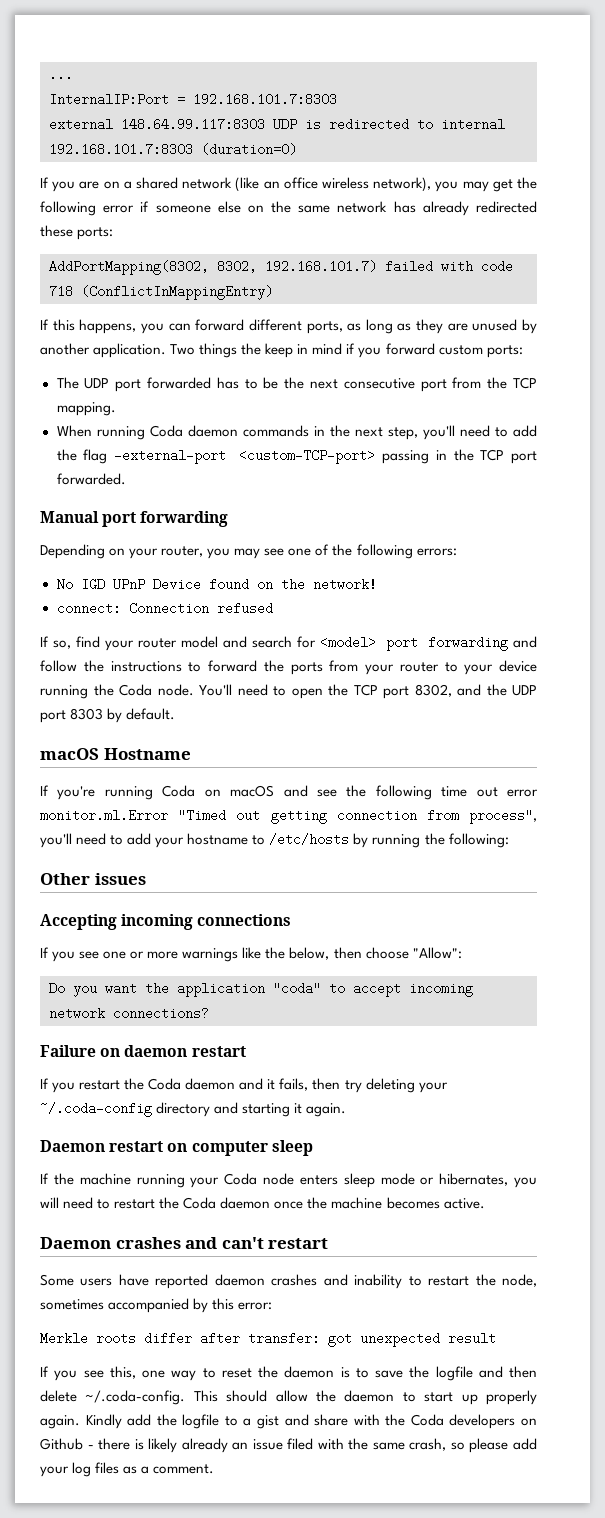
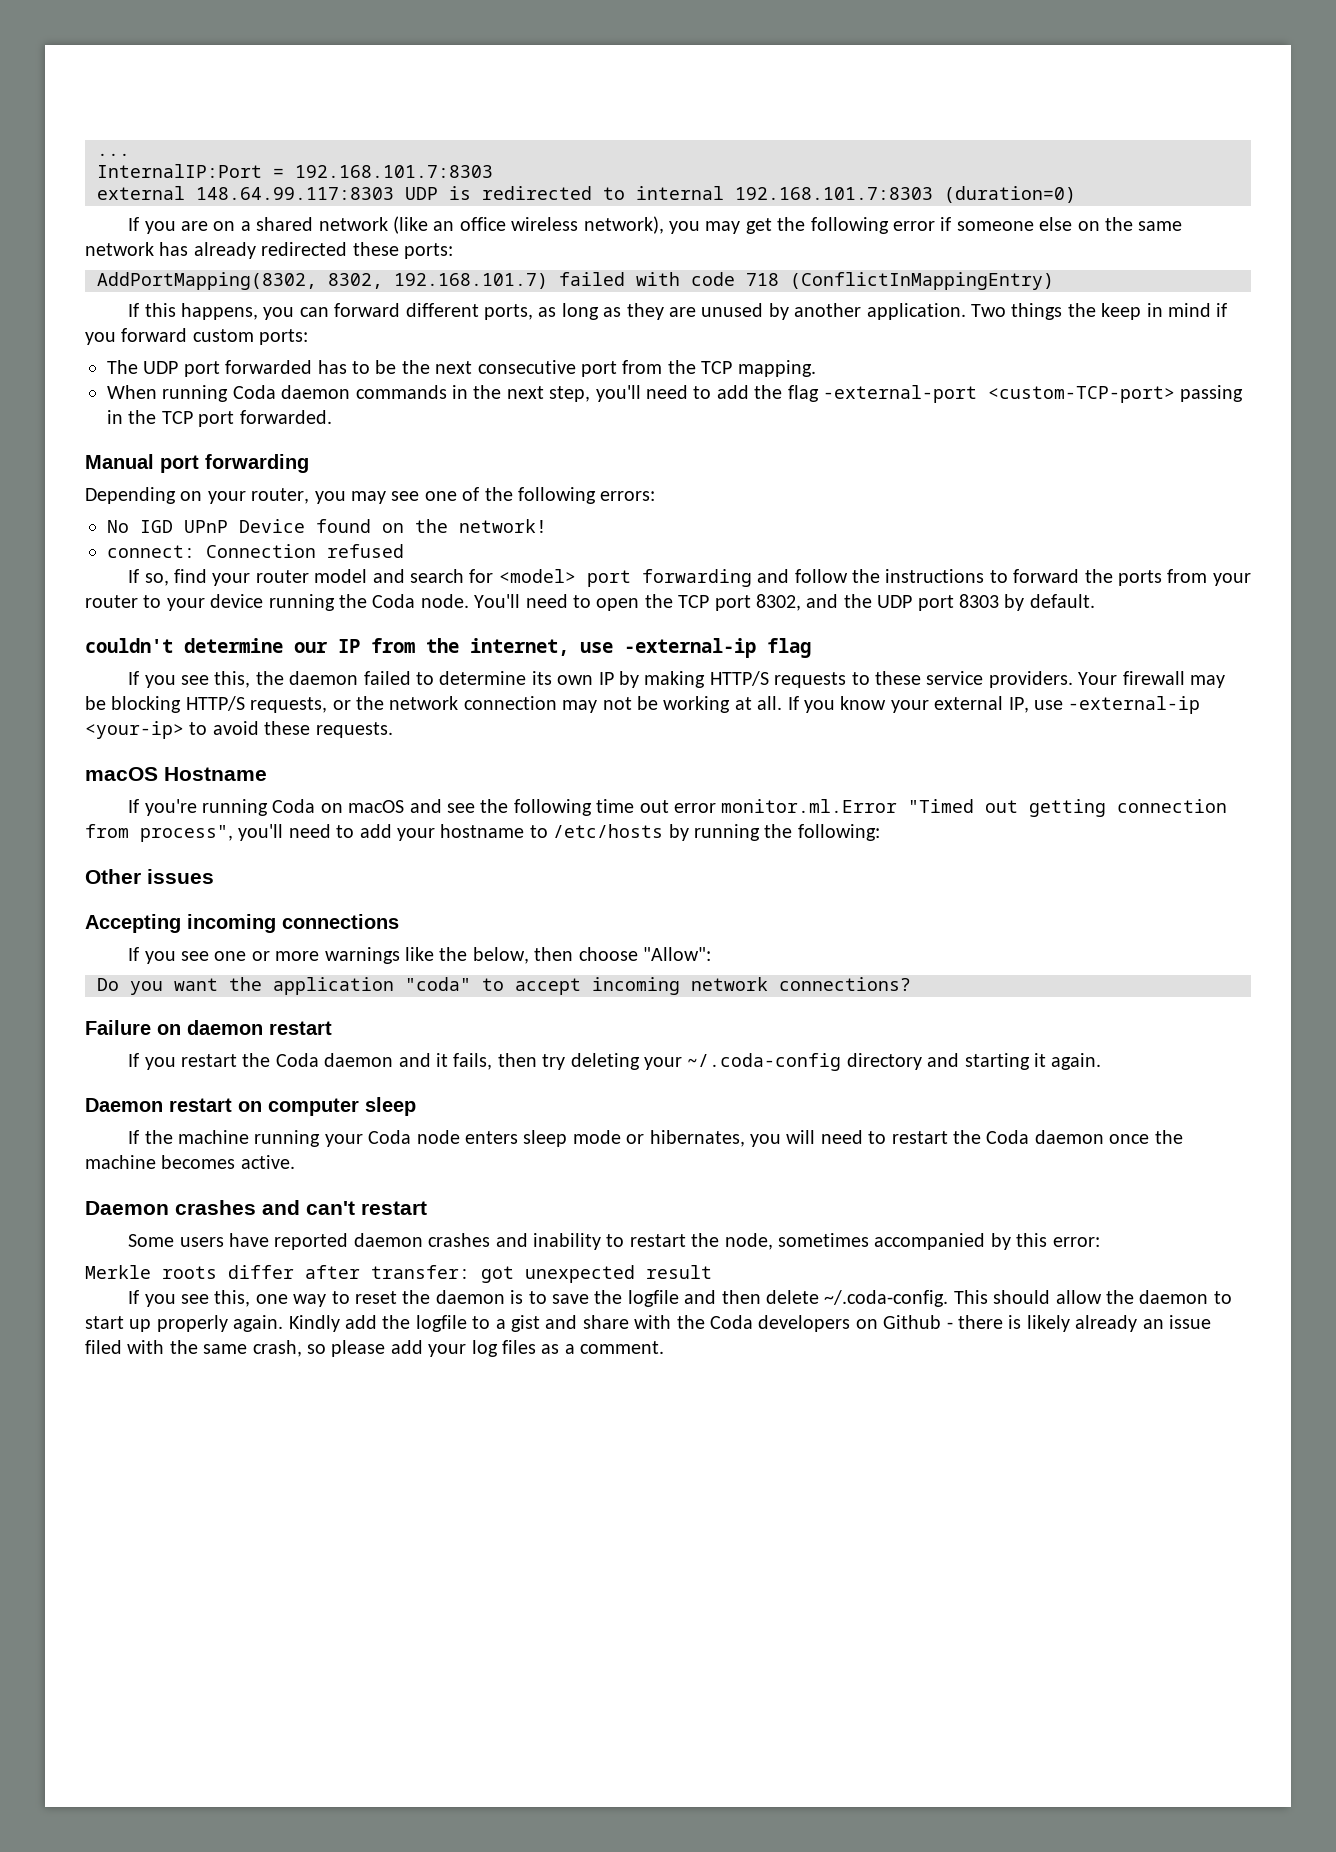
+ couldn't determine our IP from the internet, use -external-ip flag
+ If you see this, the daemon failed to determine its own IP by making HTTP/S requests to these service providers. Your firewall may be blocking HTTP/S requests, or the network connection may not be working at all. If you know your external IP, use -external-ip <your-ip> to avoid these requests.

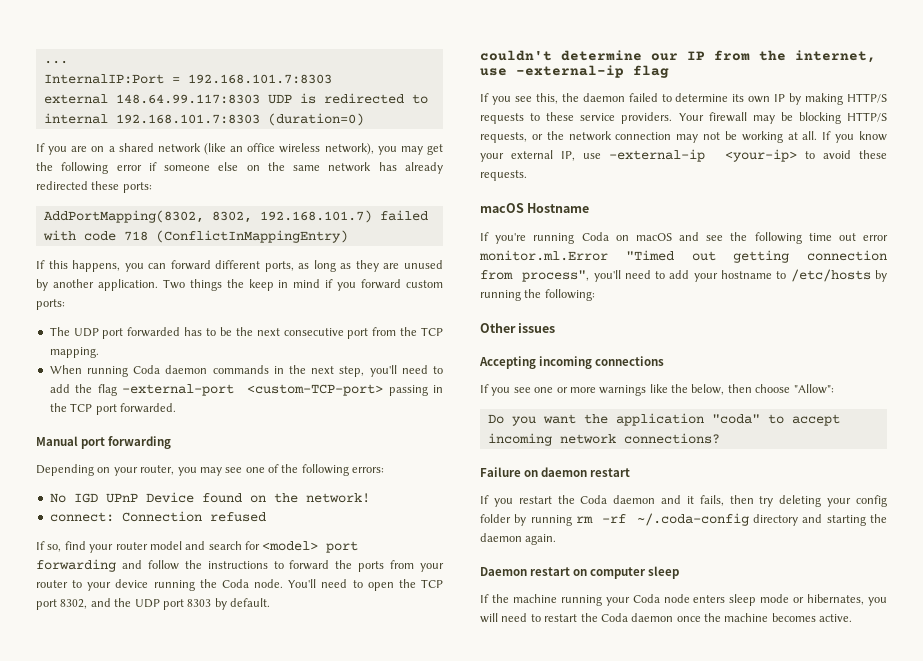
- If you restart the Coda daemon and it fails, then try deleting your ~/.coda-config directory and starting it again.
+ If you restart the Coda daemon and it fails, then try deleting your config folder by running rm -rf ~/.coda-config directory and starting the daemon again.
- Daemon crashes and can't restart
- Some users have reported daemon crashes and inability to restart the node, sometimes accompanied by this error:
- Merkle roots differ after transfer: got unexpected result
- If you see this, one way to reset the daemon is to save the logfile and then delete ~/.coda-config. This should allow the daemon to start up properly again. Kindly add the logfile to a gist and share with the Coda developers on Github - there is likely already an issue filed with the same crash, so please add your log files as a comment.

